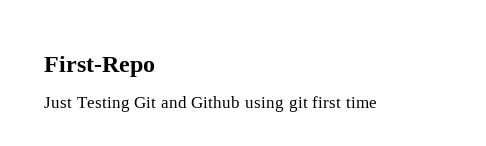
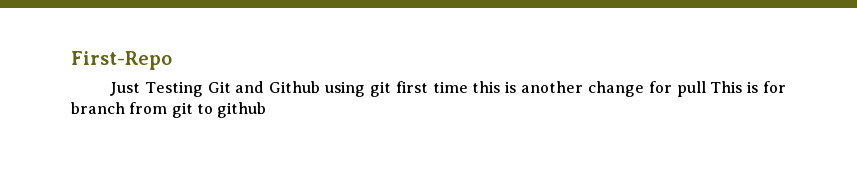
- Just Testing Git and Github using git first time
+ Just Testing Git and Github using git first time this is another change for pull This is for branch from git to github

